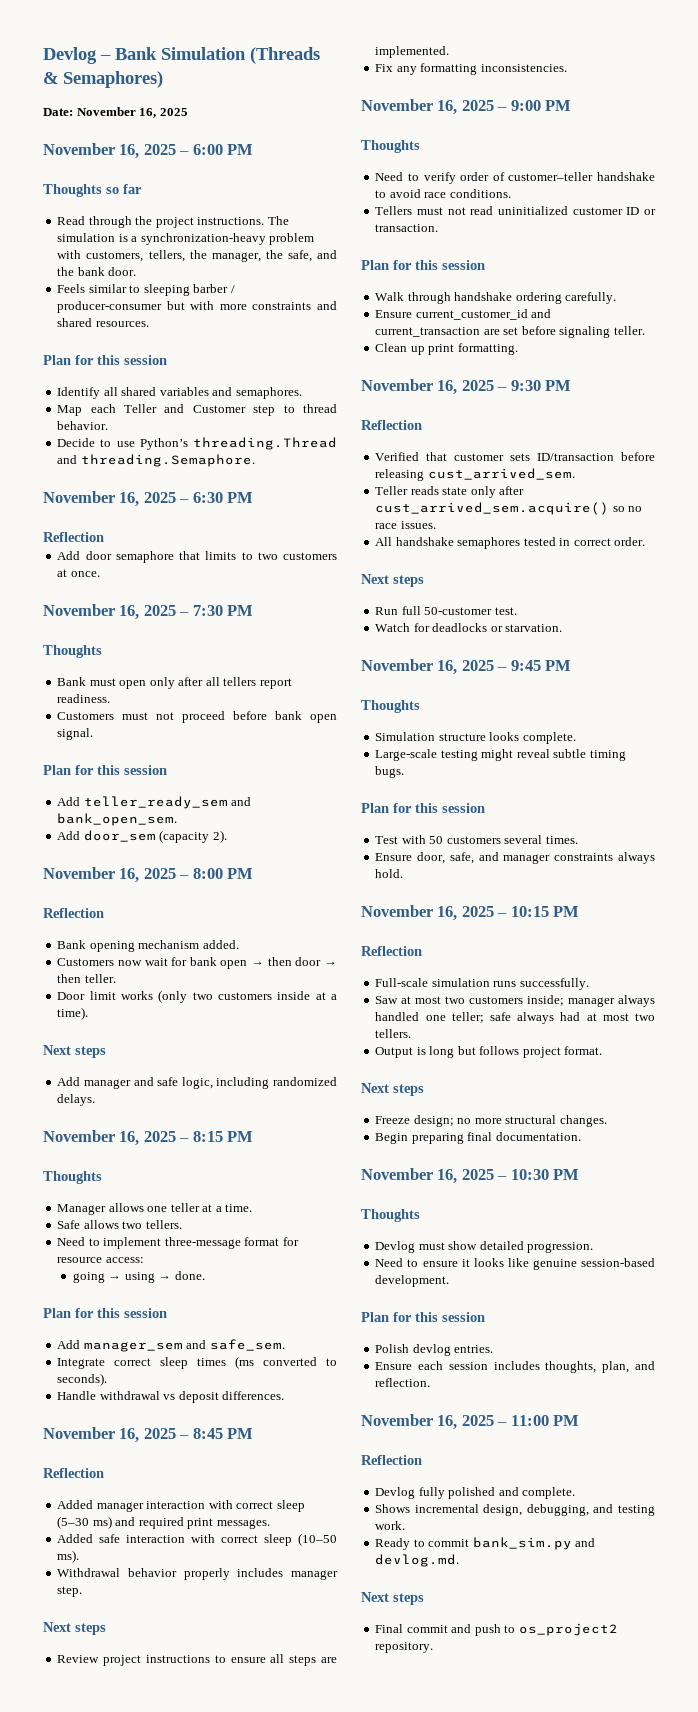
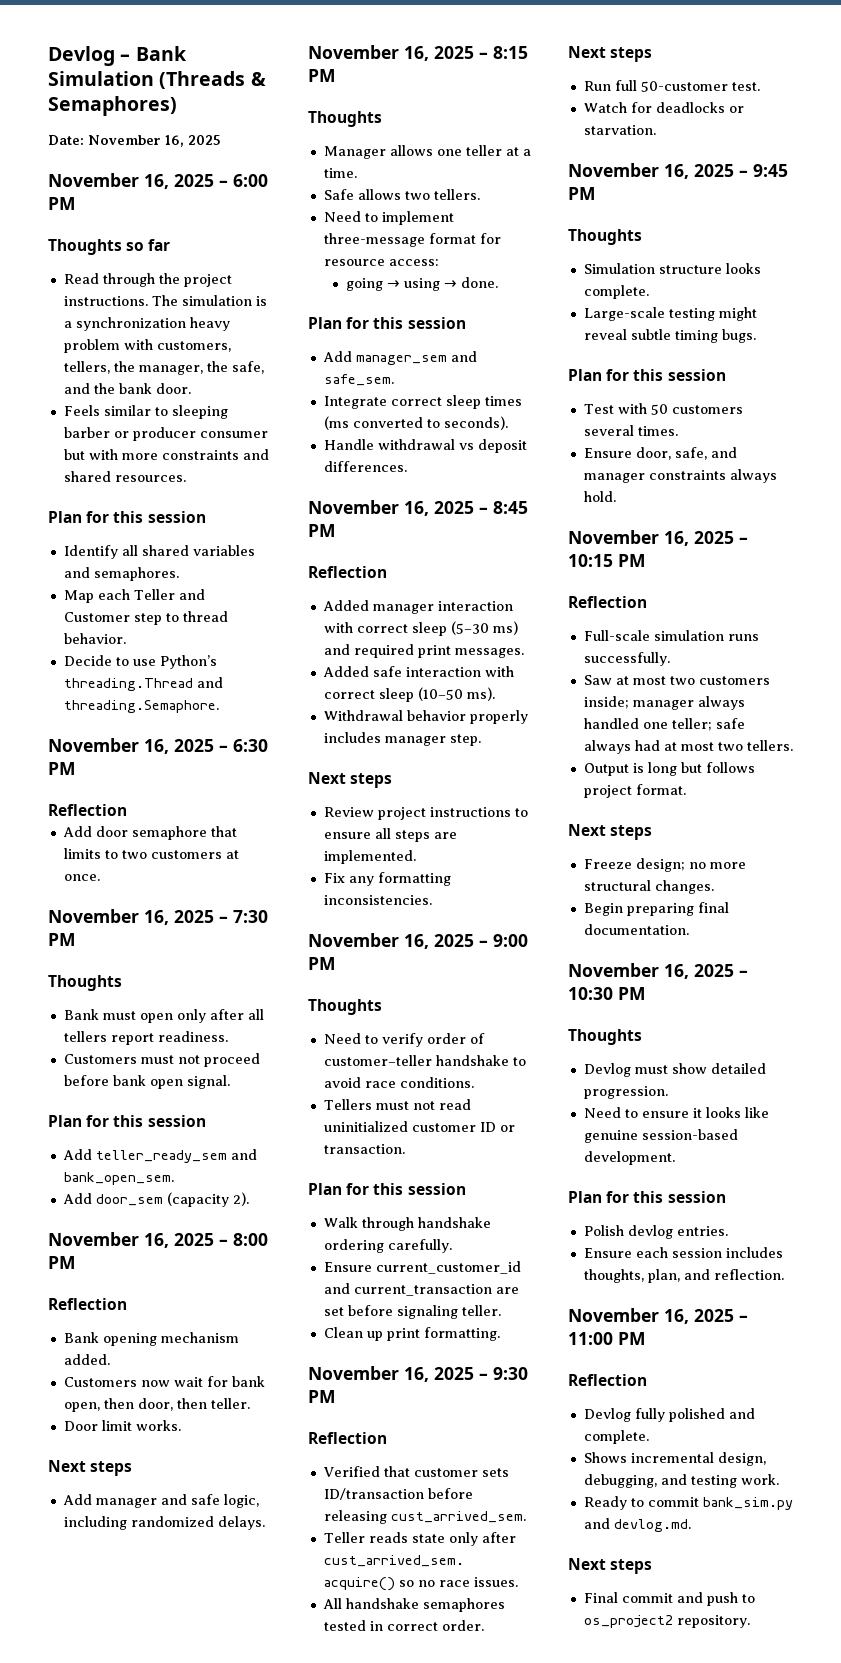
- The simulation is a synchronization-heavy problem with customers, tellers, the manager, the safe, and the bank door.
+ The simulation is a synchronization heavy problem with customers, tellers, the manager, the safe, and the bank door.
- Feels similar to sleeping barber / producer-consumer but with more constraints and shared resources.
+ Feels similar to sleeping barber or producer consumer but with more constraints and shared resources.
- Customers now wait for bank open → then door → then teller.
+ Customers now wait for bank open, then door, then teller.
- Door limit works (only two customers inside at a time).
+ Door limit works.

